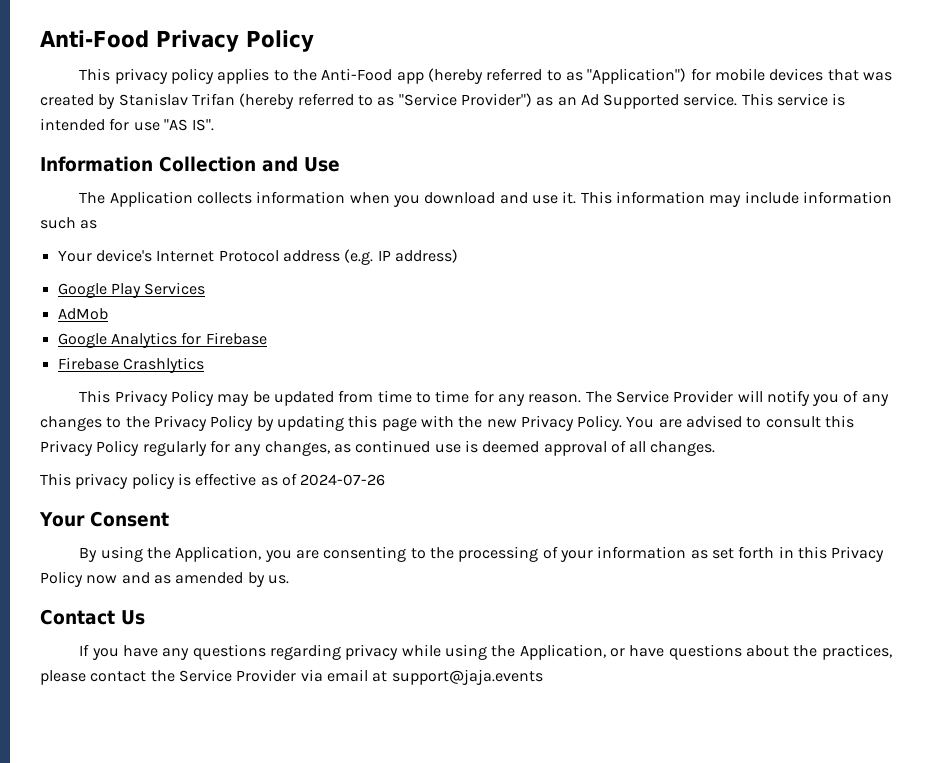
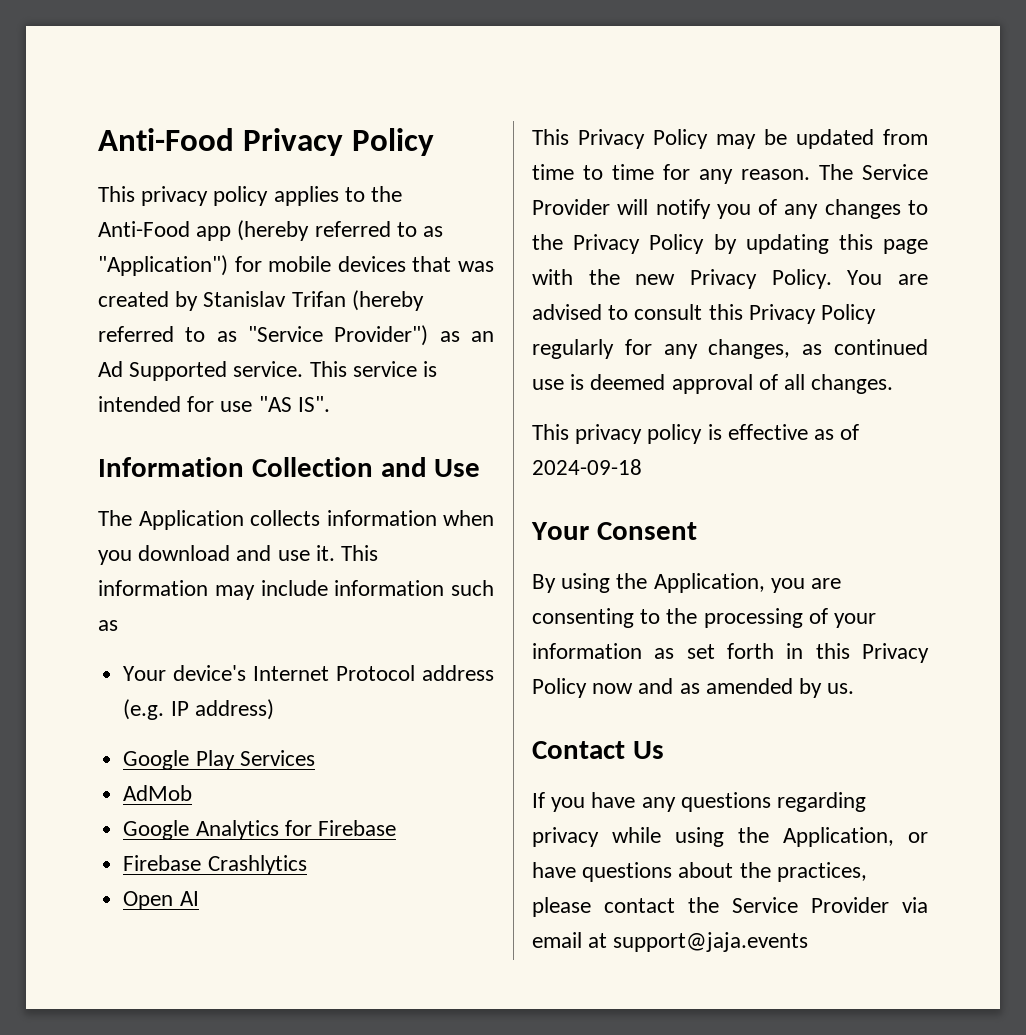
+ Open AI
- This privacy policy is effective as of 2024-07-26
+ This privacy policy is effective as of 2024-09-18

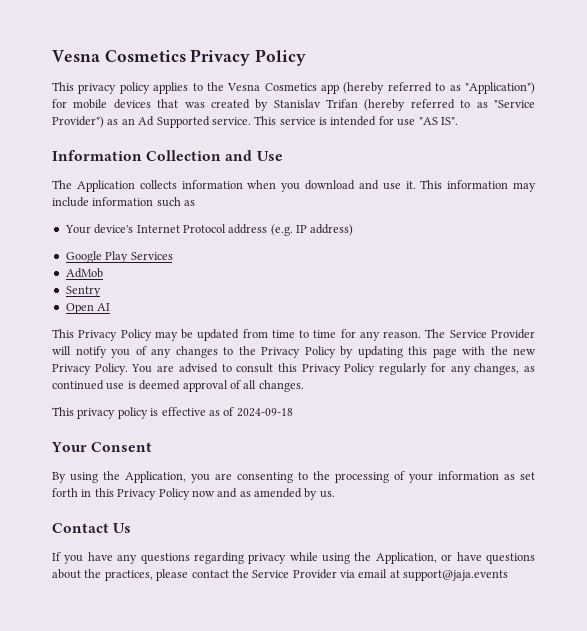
- Anti-Food Privacy Policy
+ Vesna Cosmetics Privacy Policy
- This privacy policy applies to the Anti-Food app (hereby referred to as "Application") for mobile devices that was created by Stanislav Trifan (hereby referred to as "Service Provider") as an Ad Supported service.
+ This privacy policy applies to the Vesna Cosmetics app (hereby referred to as "Application") for mobile devices that was created by Stanislav Trifan (hereby referred to as "Service Provider") as an Ad Supported service.
- Google Analytics for Firebase
- Firebase Crashlytics
+ Sentry

